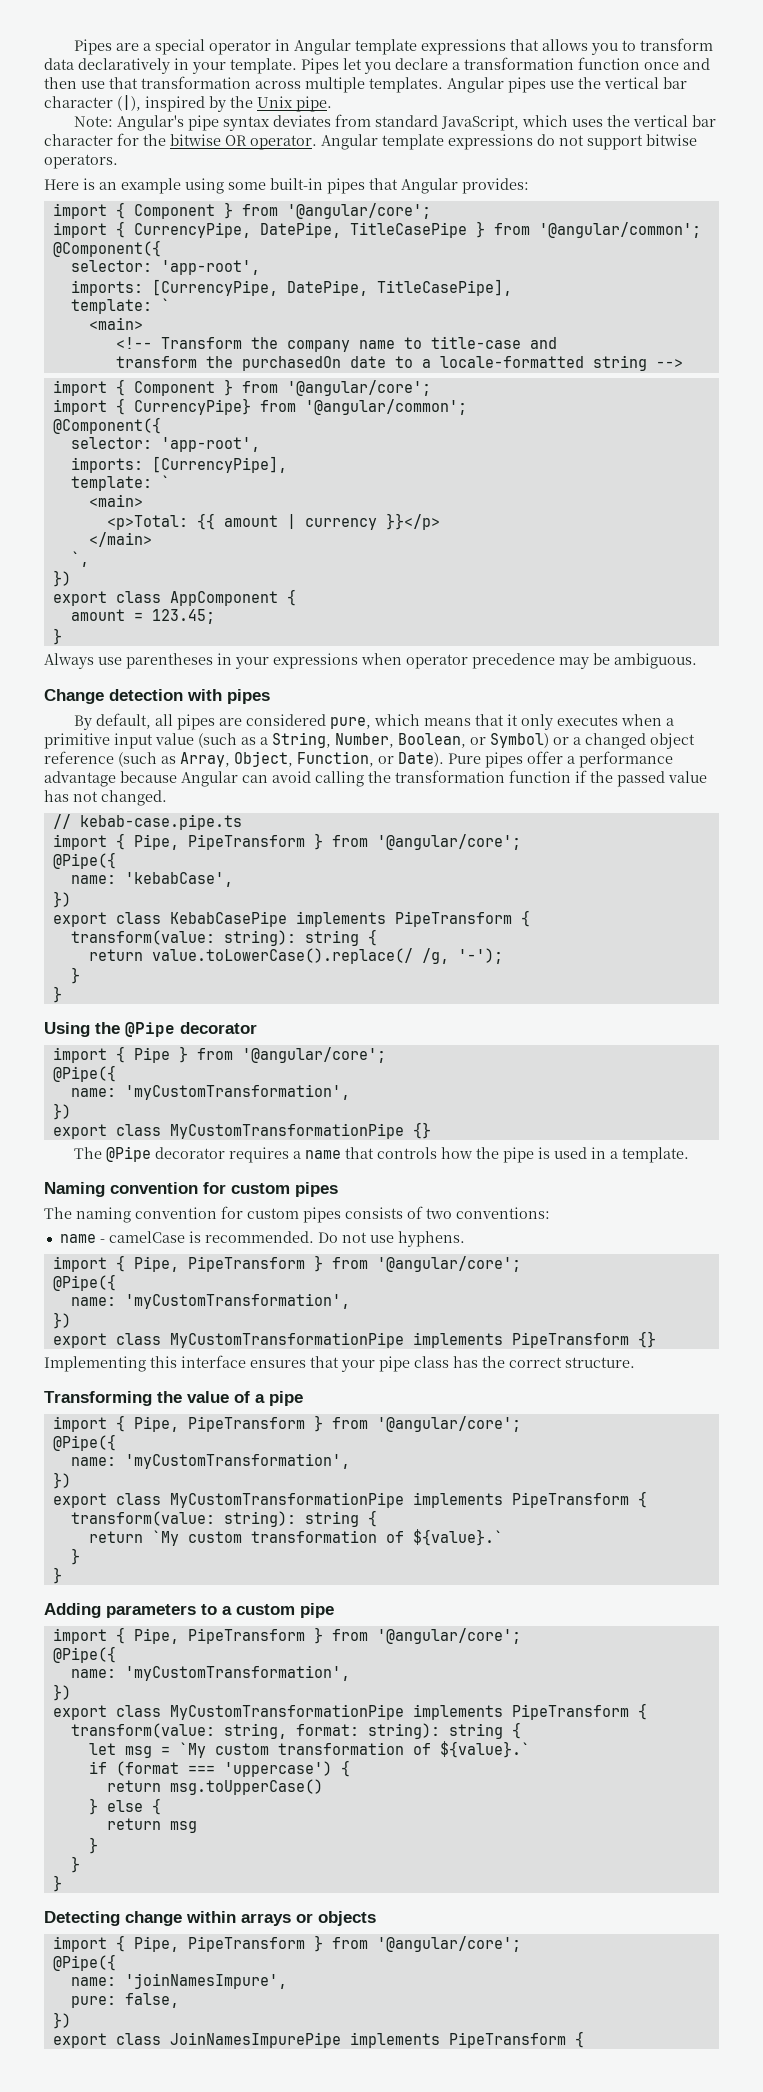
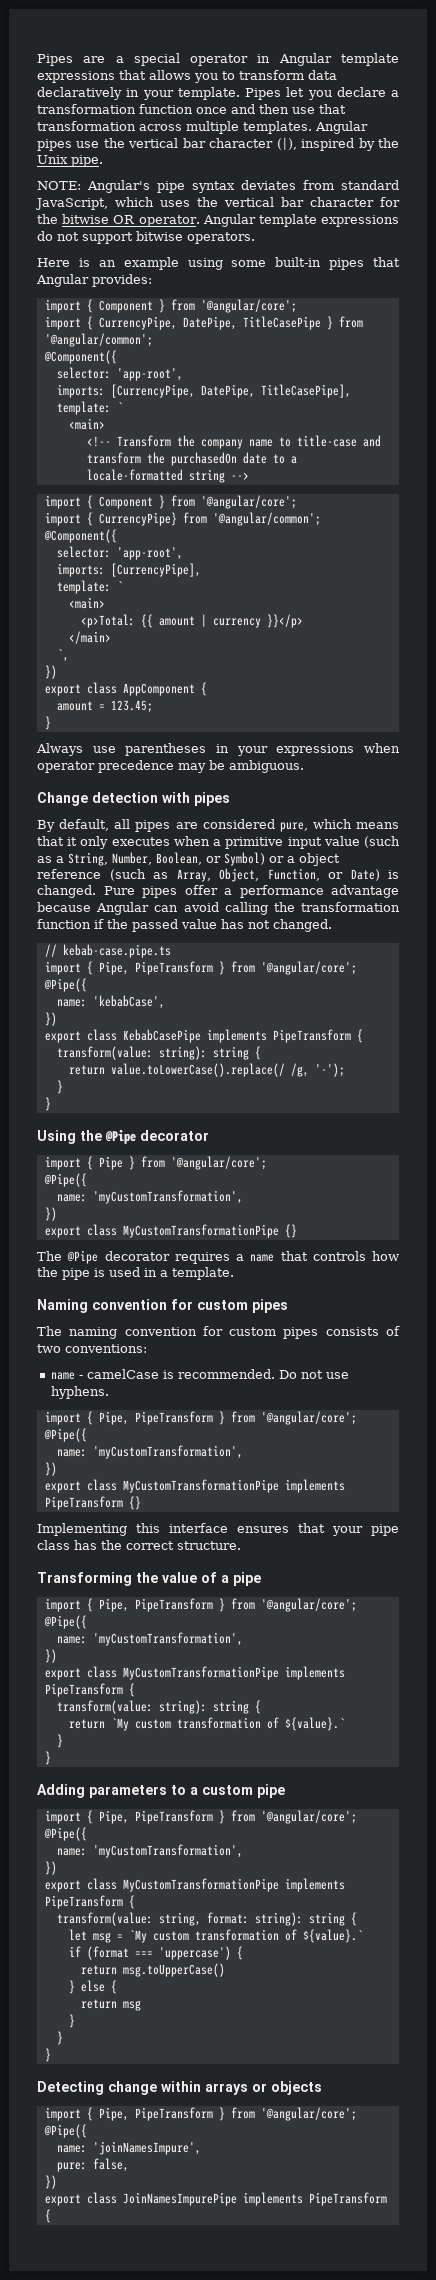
- Note: Angular's pipe syntax deviates from standard JavaScript, which uses the vertical bar character for the bitwise OR operator.
+ NOTE: Angular's pipe syntax deviates from standard JavaScript, which uses the vertical bar character for the bitwise OR operator.
- By default, all pipes are considered pure, which means that it only executes when a primitive input value (such as a String, Number, Boolean, or Symbol) or a changed object reference (such as Array, Object, Function, or Date).
+ By default, all pipes are considered pure, which means that it only executes when a primitive input value (such as a String, Number, Boolean, or Symbol) or a object reference (such as Array, Object, Function, or Date) is changed.

